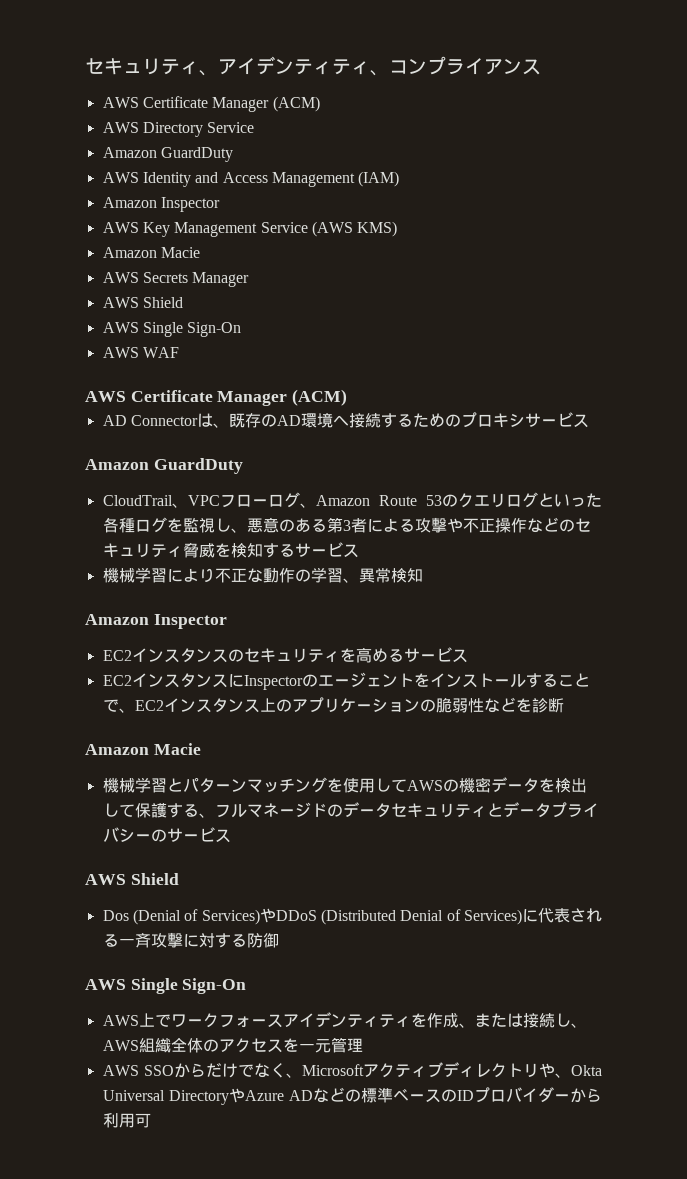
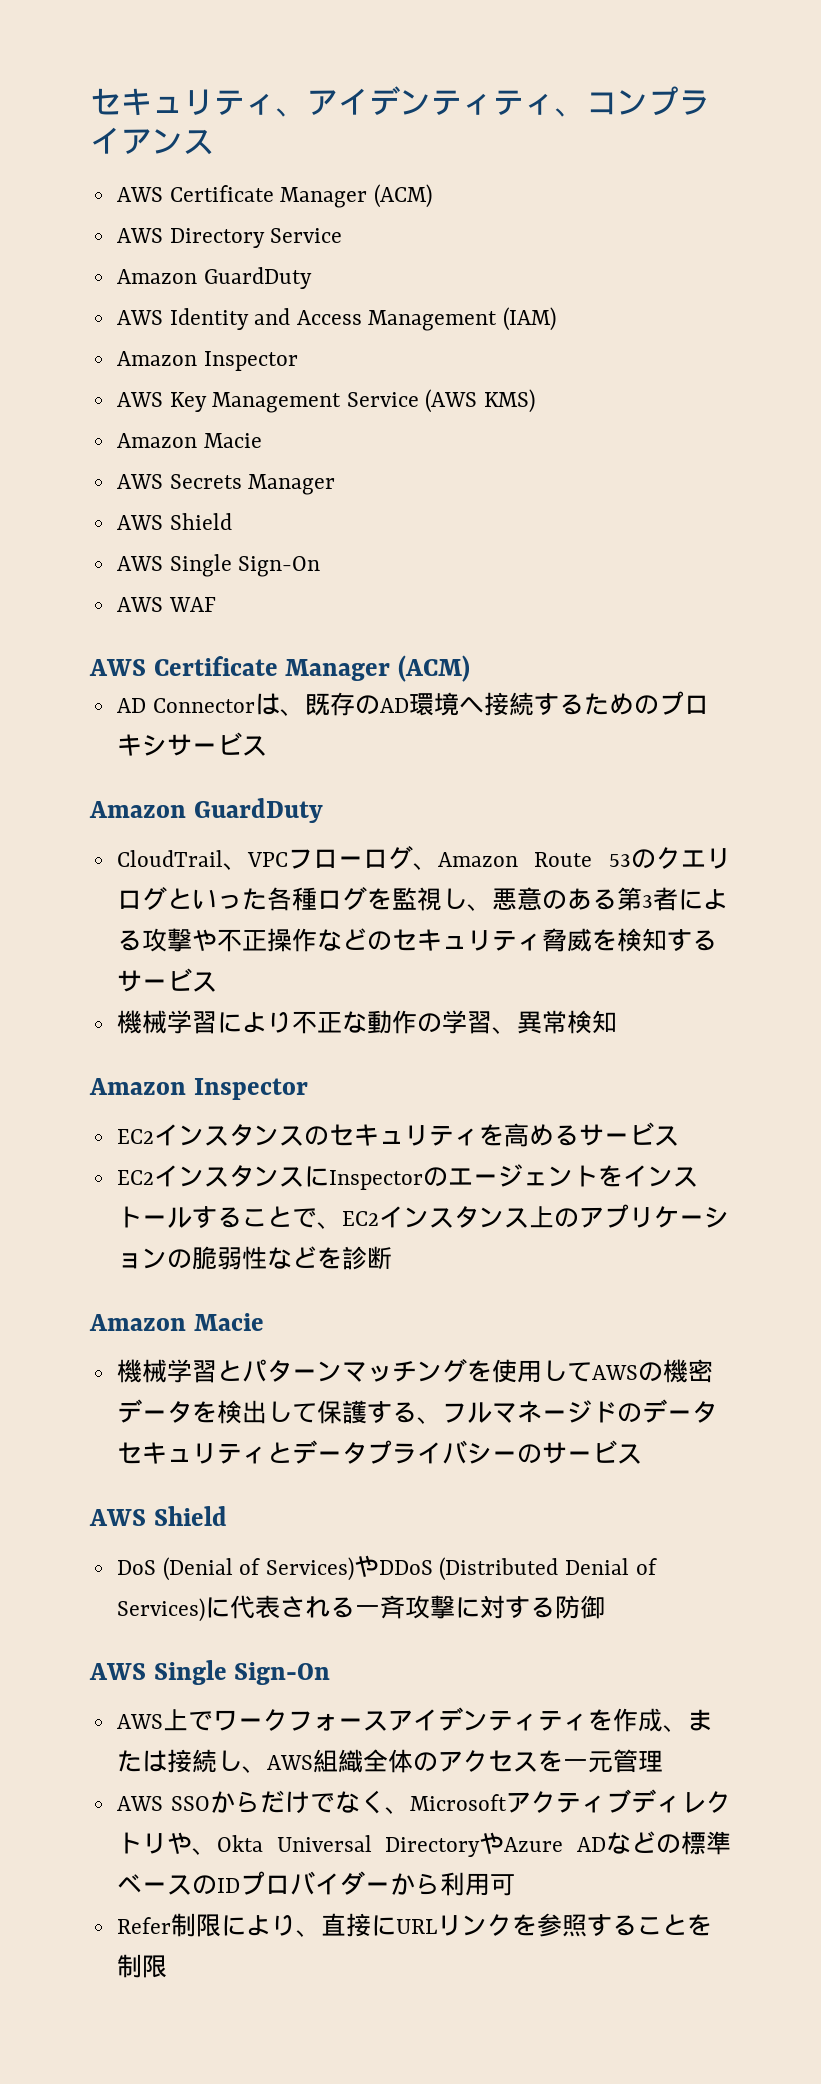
- Dos (Denial of Services)やDDoS (Distributed Denial of Services)に代表される一斉攻撃に対する防御
+ DoS (Denial of Services)やDDoS (Distributed Denial of Services)に代表される一斉攻撃に対する防御
+ Refer制限により、直接にURLリンクを参照することを制限

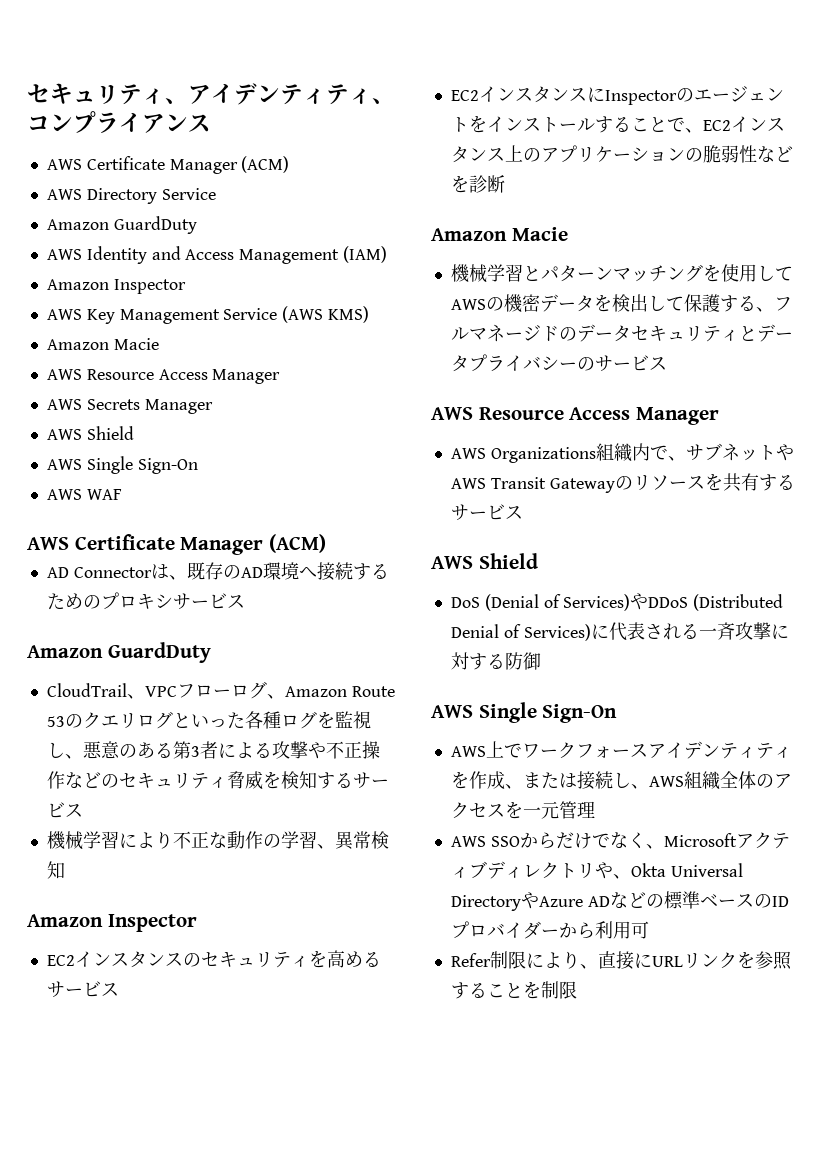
  AWS Key Management Service (AWS KMS)
  Amazon Macie
+ AWS Resource Access Manager
  機械学習とパターンマッチングを使用してAWSの機密データを検出して保護する、フルマネージドのデータセキュリティとデータプライバシーのサービス
+ AWS Resource Access Manager
+ AWS Organizations組織内で、サブネットやAWS Transit Gatewayのリソースを共有するサービス

